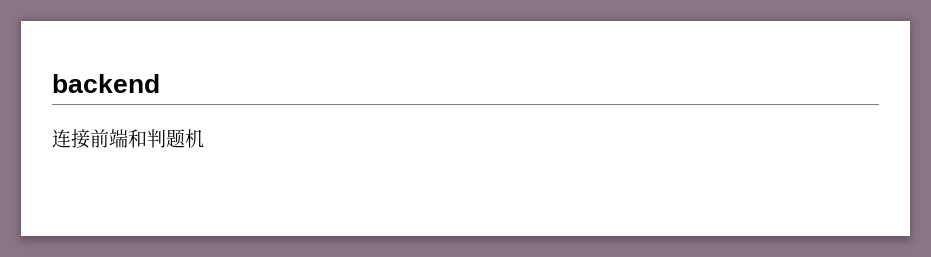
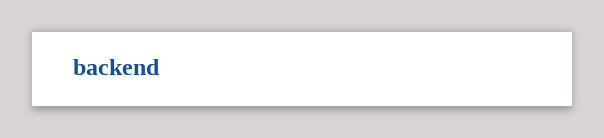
- 连接前端和判题机

